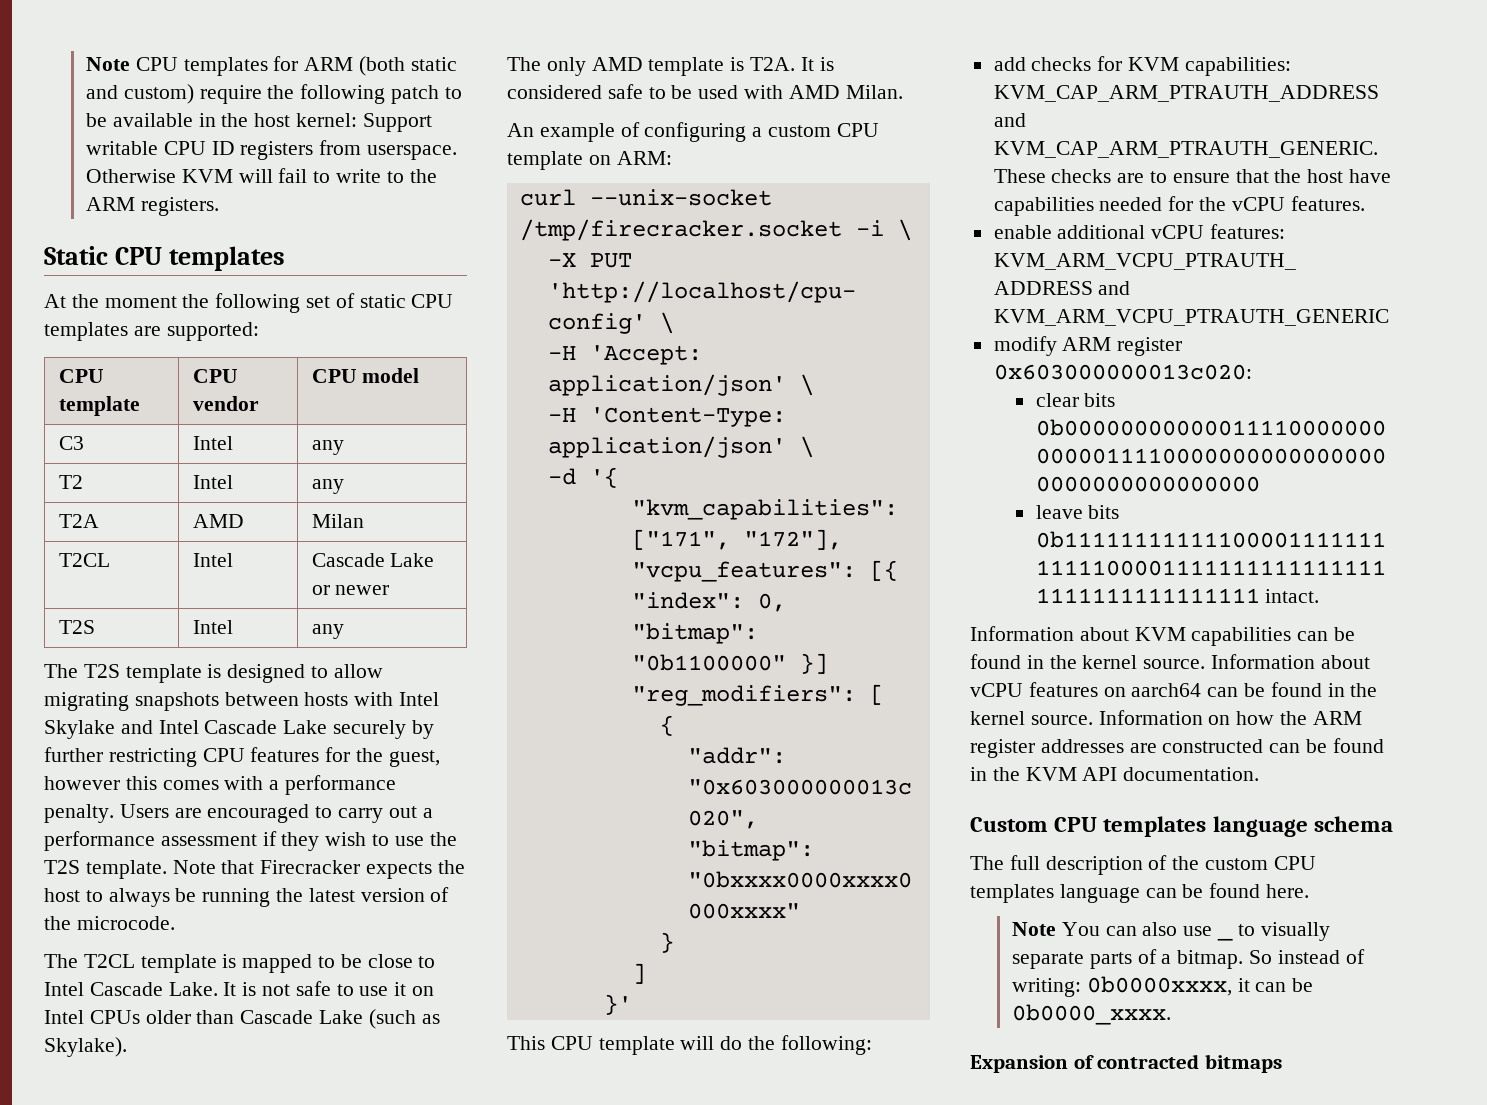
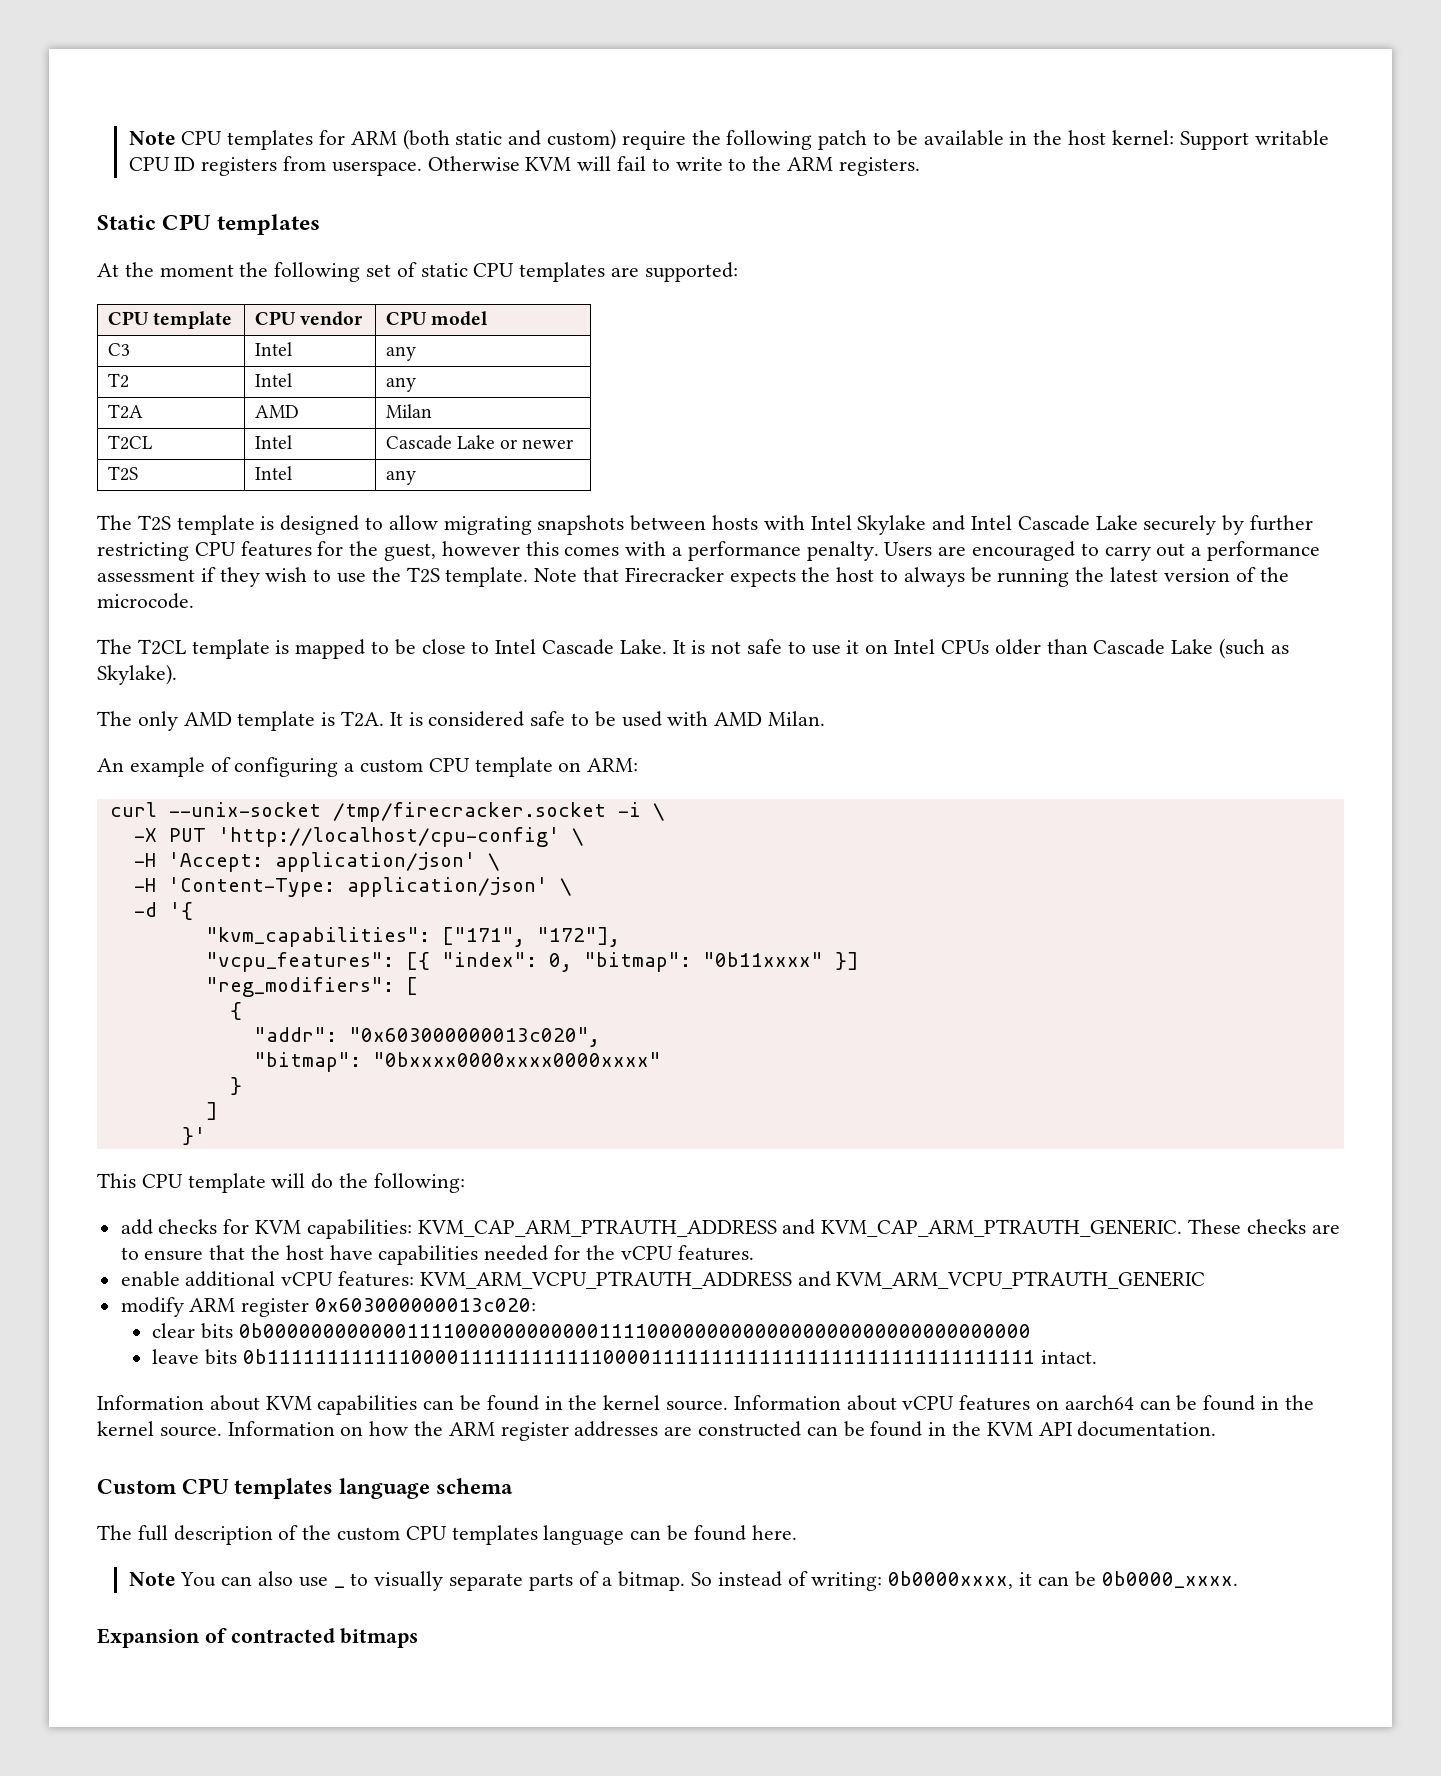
- "vcpu_features": [{ "index": 0, "bitmap": "0b1100000" }]
+ "vcpu_features": [{ "index": 0, "bitmap": "0b11xxxx" }]

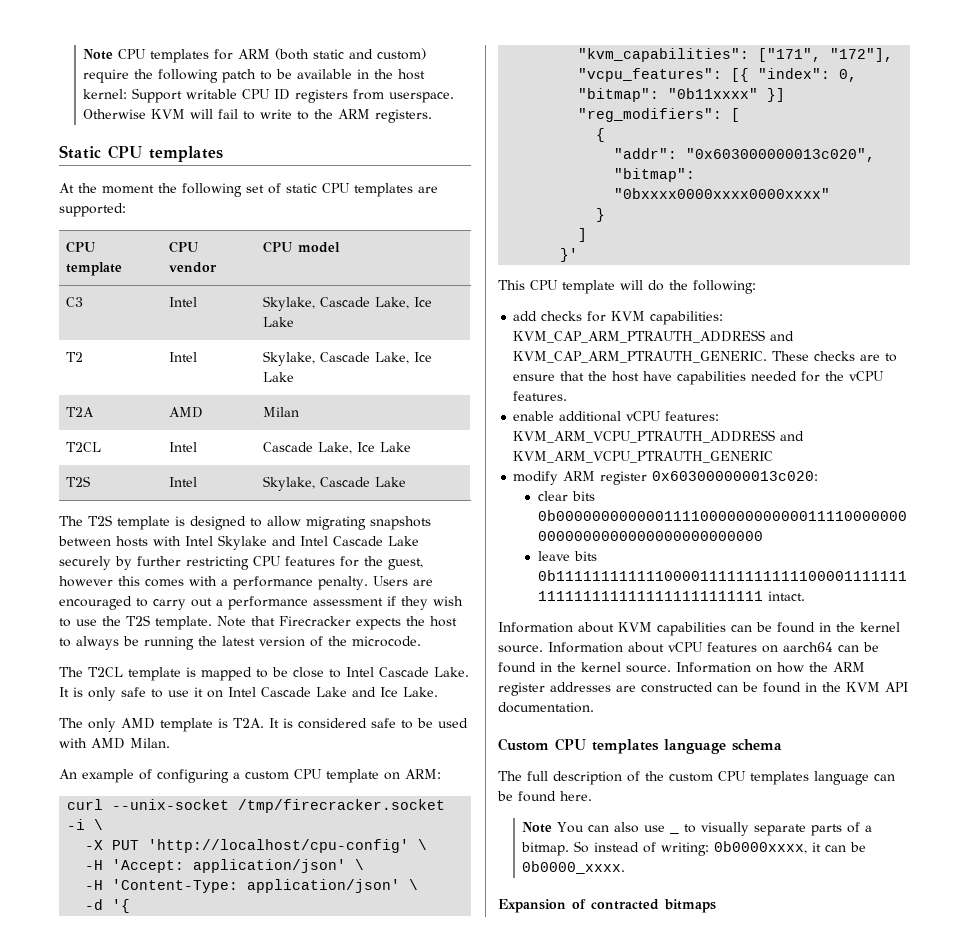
- C3 | Intel | any
- T2 | Intel | any
+ C3 | Intel | Skylake, Cascade Lake, Ice Lake
+ T2 | Intel | Skylake, Cascade Lake, Ice Lake
- T2CL | Intel | Cascade Lake or newer
+ T2CL | Intel | Cascade Lake, Ice Lake
- T2S | Intel | any
+ T2S | Intel | Skylake, Cascade Lake
- It is not safe to use it on Intel CPUs older than Cascade Lake (such as Skylake).
+ It is only safe to use it on Intel Cascade Lake and Ice Lake.

